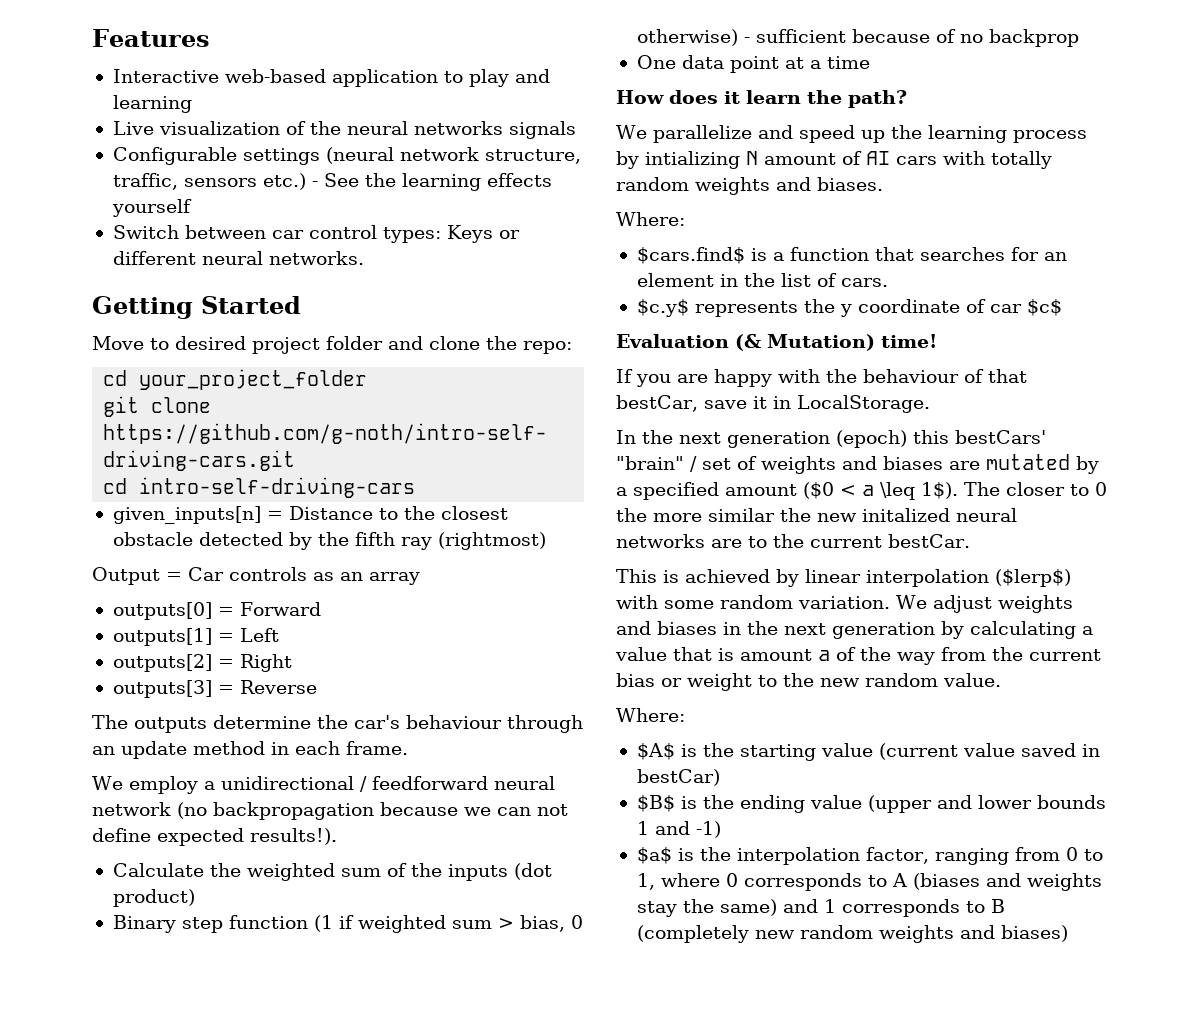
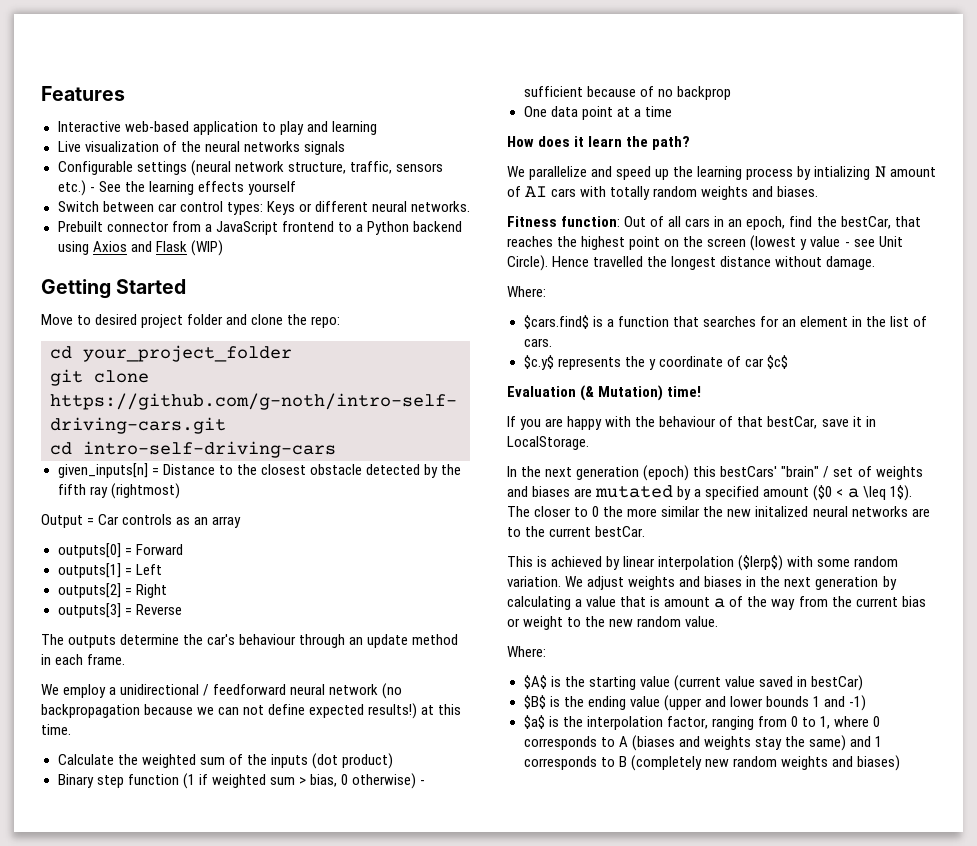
+ Prebuilt connector from a JavaScript frontend to a Python backend using Axios and Flask (WIP)
- We employ a unidirectional / feedforward neural network (no backpropagation because we can not define expected results!).
+ We employ a unidirectional / feedforward neural network (no backpropagation because we can not define expected results!) at this time.
+ Fitness function: Out of all cars in an epoch, find the bestCar, that reaches the highest point on the screen (lowest y value - see Unit Circle). Hence travelled the longest distance without damage.

